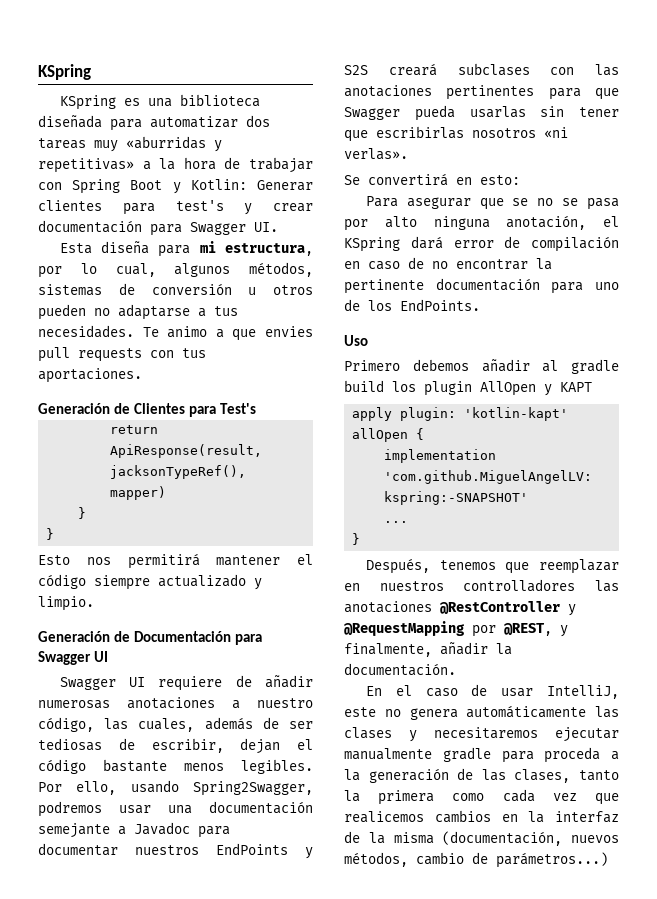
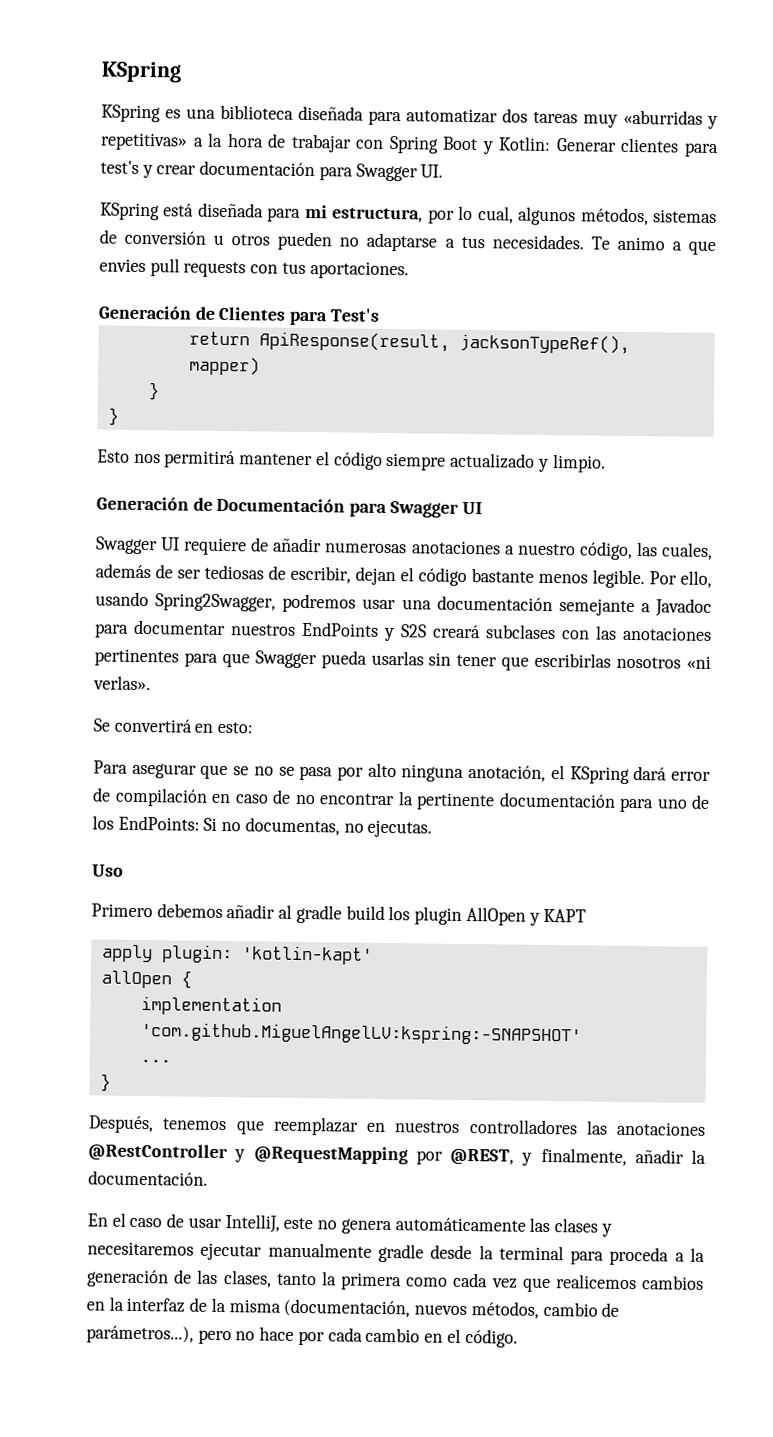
- Esta diseña para mi estructura, por lo cual, algunos métodos, sistemas de conversión u otros pueden no adaptarse a tus necesidades.
+ KSpring está diseñada para mi estructura, por lo cual, algunos métodos, sistemas de conversión u otros pueden no adaptarse a tus necesidades.
- Swagger UI requiere de añadir numerosas anotaciones a nuestro código, las cuales, además de ser tediosas de escribir, dejan el código bastante menos legibles.
+ Swagger UI requiere de añadir numerosas anotaciones a nuestro código, las cuales, además de ser tediosas de escribir, dejan el código bastante menos legible.
- Para asegurar que se no se pasa por alto ninguna anotación, el KSpring dará error de compilación en caso de no encontrar la pertinente documentación para uno de los EndPoints.
+ Para asegurar que se no se pasa por alto ninguna anotación, el KSpring dará error de compilación en caso de no encontrar la pertinente documentación para uno de los EndPoints: Si no documentas, no ejecutas.
- En el caso de usar IntelliJ, este no genera automáticamente las clases y necesitaremos ejecutar manualmente gradle para proceda a la generación de las clases, tanto la primera como cada vez que realicemos cambios en la interfaz de la misma (documentación, nuevos métodos, cambio de parámetros...)
+ En el caso de usar IntelliJ, este no genera automáticamente las clases y necesitaremos ejecutar manualmente gradle desde la terminal para proceda a la generación de las clases, tanto la primera como cada vez que realicemos cambios en la interfaz de la misma (documentación, nuevos métodos, cambio de parámetros...), pero no hace por cada cambio en el código.

